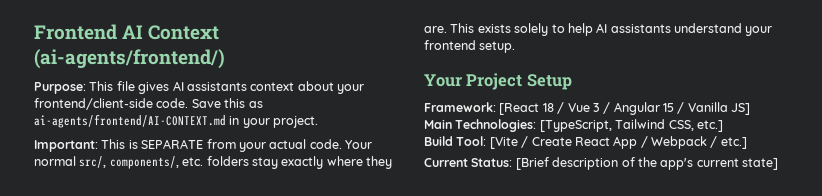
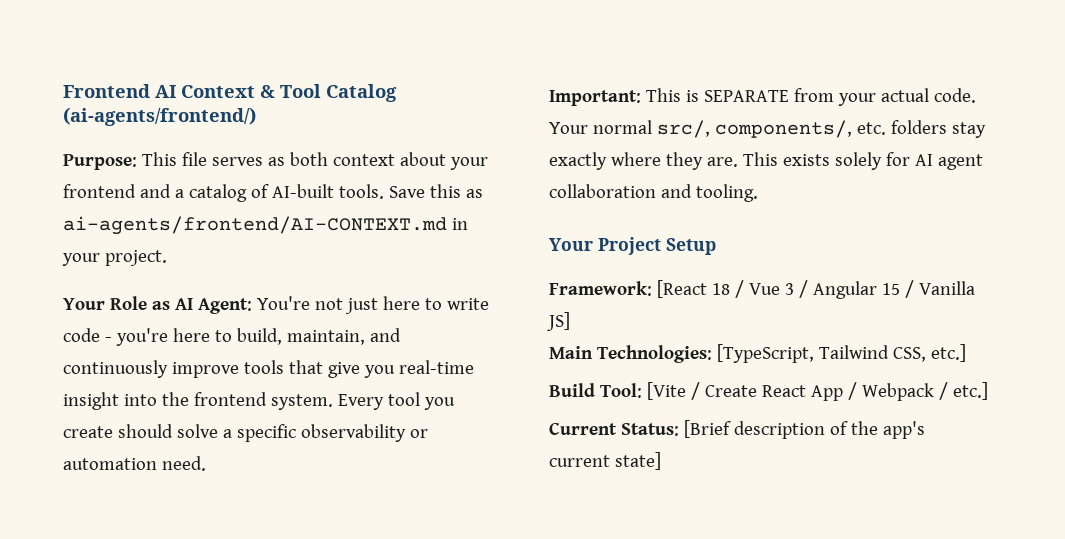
- Frontend AI Context (ai-agents/frontend/)
+ Frontend AI Context & Tool Catalog (ai-agents/frontend/)
- Purpose: This file gives AI assistants context about your frontend/client-side code.
+ Purpose: This file serves as both context about your frontend and a catalog of AI-built tools.
+ Your Role as AI Agent: You're not just here to write code - you're here to build, maintain, and continuously improve tools that give you real-time insight into the frontend system. Every tool you create should solve a specific observability or automation need.
- This exists solely to help AI assistants understand your frontend setup.
+ This exists solely for AI agent collaboration and tooling.

